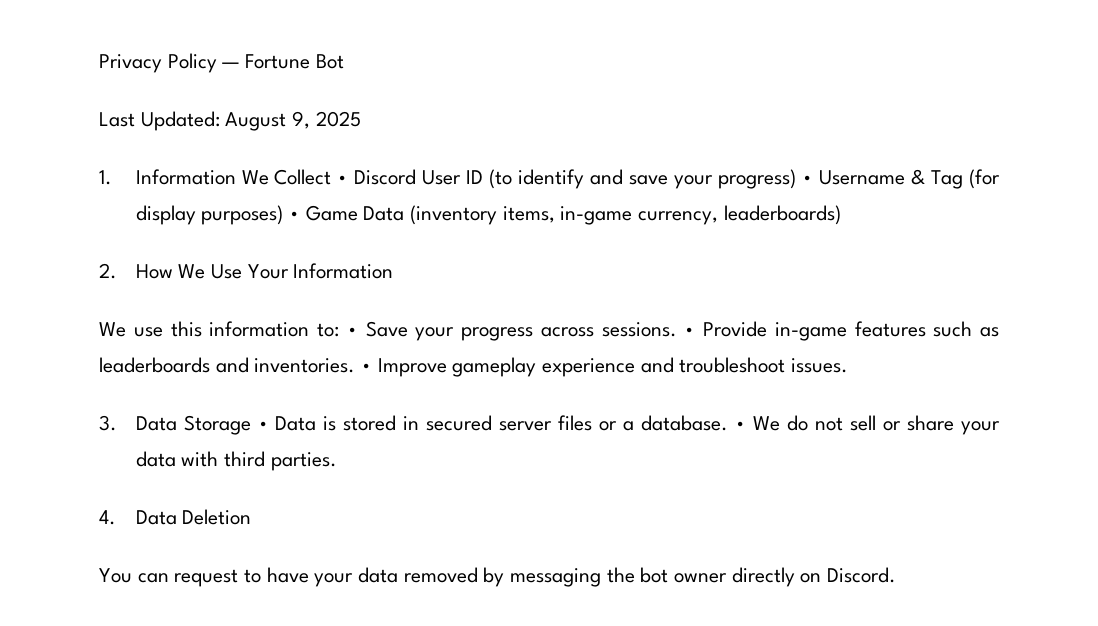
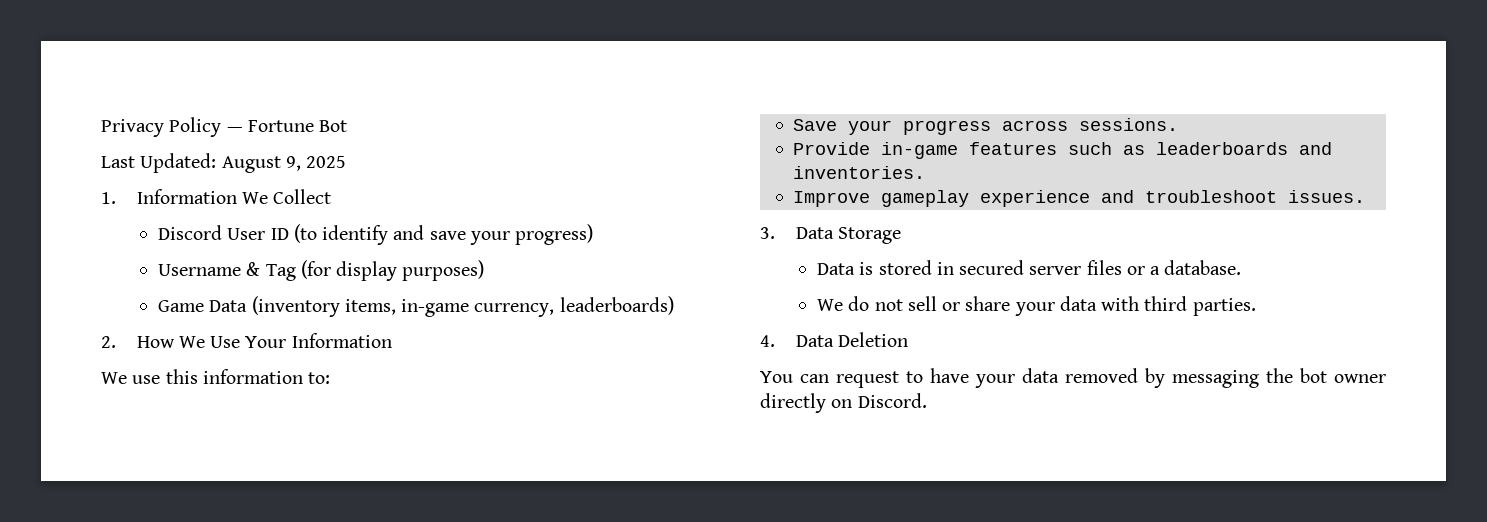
- 1. Information We Collect • Discord User ID (to identify and save your progress) • Username & Tag (for display purposes) • Game Data (inventory items, in-game currency, leaderboards)
+ 1. Information We Collect
+ Discord User ID (to identify and save your progress)
+ Username & Tag (for display purposes)
+ Game Data (inventory items, in-game currency, leaderboards)
- We use this information to: • Save your progress across sessions. • Provide in-game features such as leaderboards and inventories. • Improve gameplay experience and troubleshoot issues.
+ We use this information to:
+ Save your progress across sessions.
+ Provide in-game features such as leaderboards and inventories.
+ Improve gameplay experience and troubleshoot issues.
- 3. Data Storage • Data is stored in secured server files or a database. • We do not sell or share your data with third parties.
+ 3. Data Storage
+ Data is stored in secured server files or a database.
+ We do not sell or share your data with third parties.

